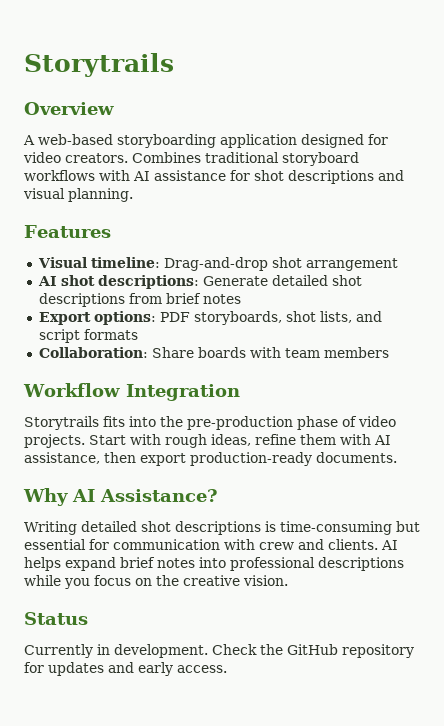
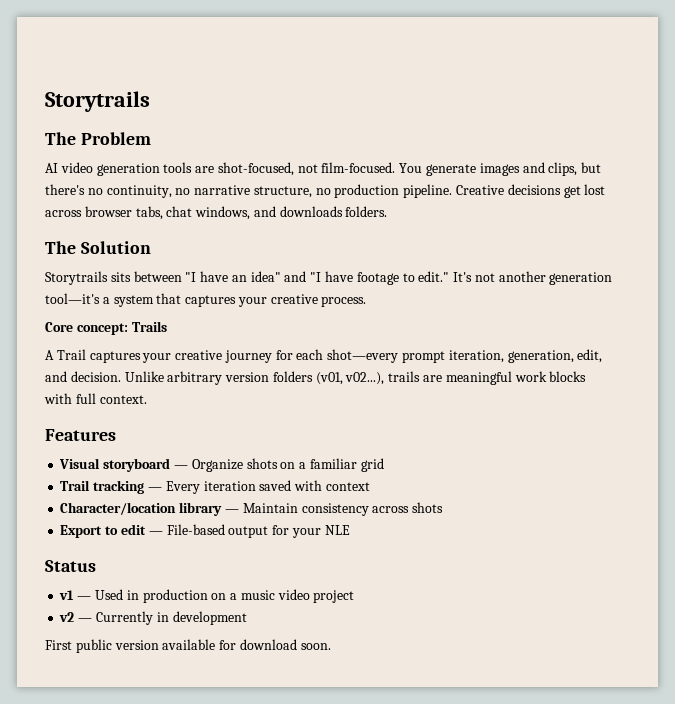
- Overview
- A web-based storyboarding application designed for video creators. Combines traditional storyboard workflows with AI assistance for shot descriptions and visual planning.
+ The Problem
+ AI video generation tools are shot-focused, not film-focused. You generate images and clips, but there's no continuity, no narrative structure, no production pipeline. Creative decisions get lost across browser tabs, chat windows, and downloads folders.
+ The Solution
+ Storytrails sits between "I have an idea" and "I have footage to edit." It's not another generation tool—it's a system that captures your creative process.
+ Core concept: Trails
+ A Trail captures your creative journey for each shot—every prompt iteration, generation, edit, and decision. Unlike arbitrary version folders (v01, v02...), trails are meaningful work blocks with full context.
  Features
- Visual timeline: Drag-and-drop shot arrangement
- AI shot descriptions: Generate detailed shot descriptions from brief notes
- Export options: PDF storyboards, shot lists, and script formats
- Collaboration: Share boards with team members
- Workflow Integration
- Storytrails fits into the pre-production phase of video projects. Start with rough ideas, refine them with AI assistance, then export production-ready documents.
- Why AI Assistance?
- Writing detailed shot descriptions is time-consuming but essential for communication with crew and clients. AI helps expand brief notes into professional descriptions while you focus on the creative vision.
+ Visual storyboard — Organize shots on a familiar grid
+ Trail tracking — Every iteration saved with context
+ Character/location library — Maintain consistency across shots
+ Export to edit — File-based output for your NLE
  Status
- Currently in development. Check the GitHub repository for updates and early access.
+ v1 — Used in production on a music video project
+ v2 — Currently in development
+ First public version available for download soon.

